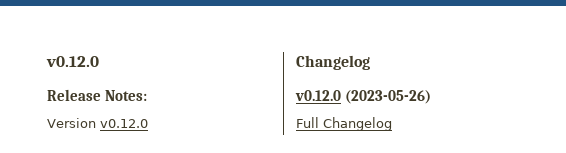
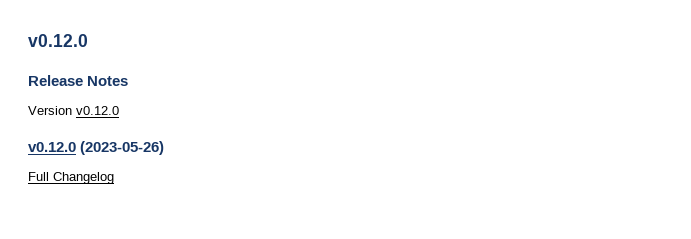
- Release Notes:
+ Release Notes
  Version v0.12.0
- Changelog

